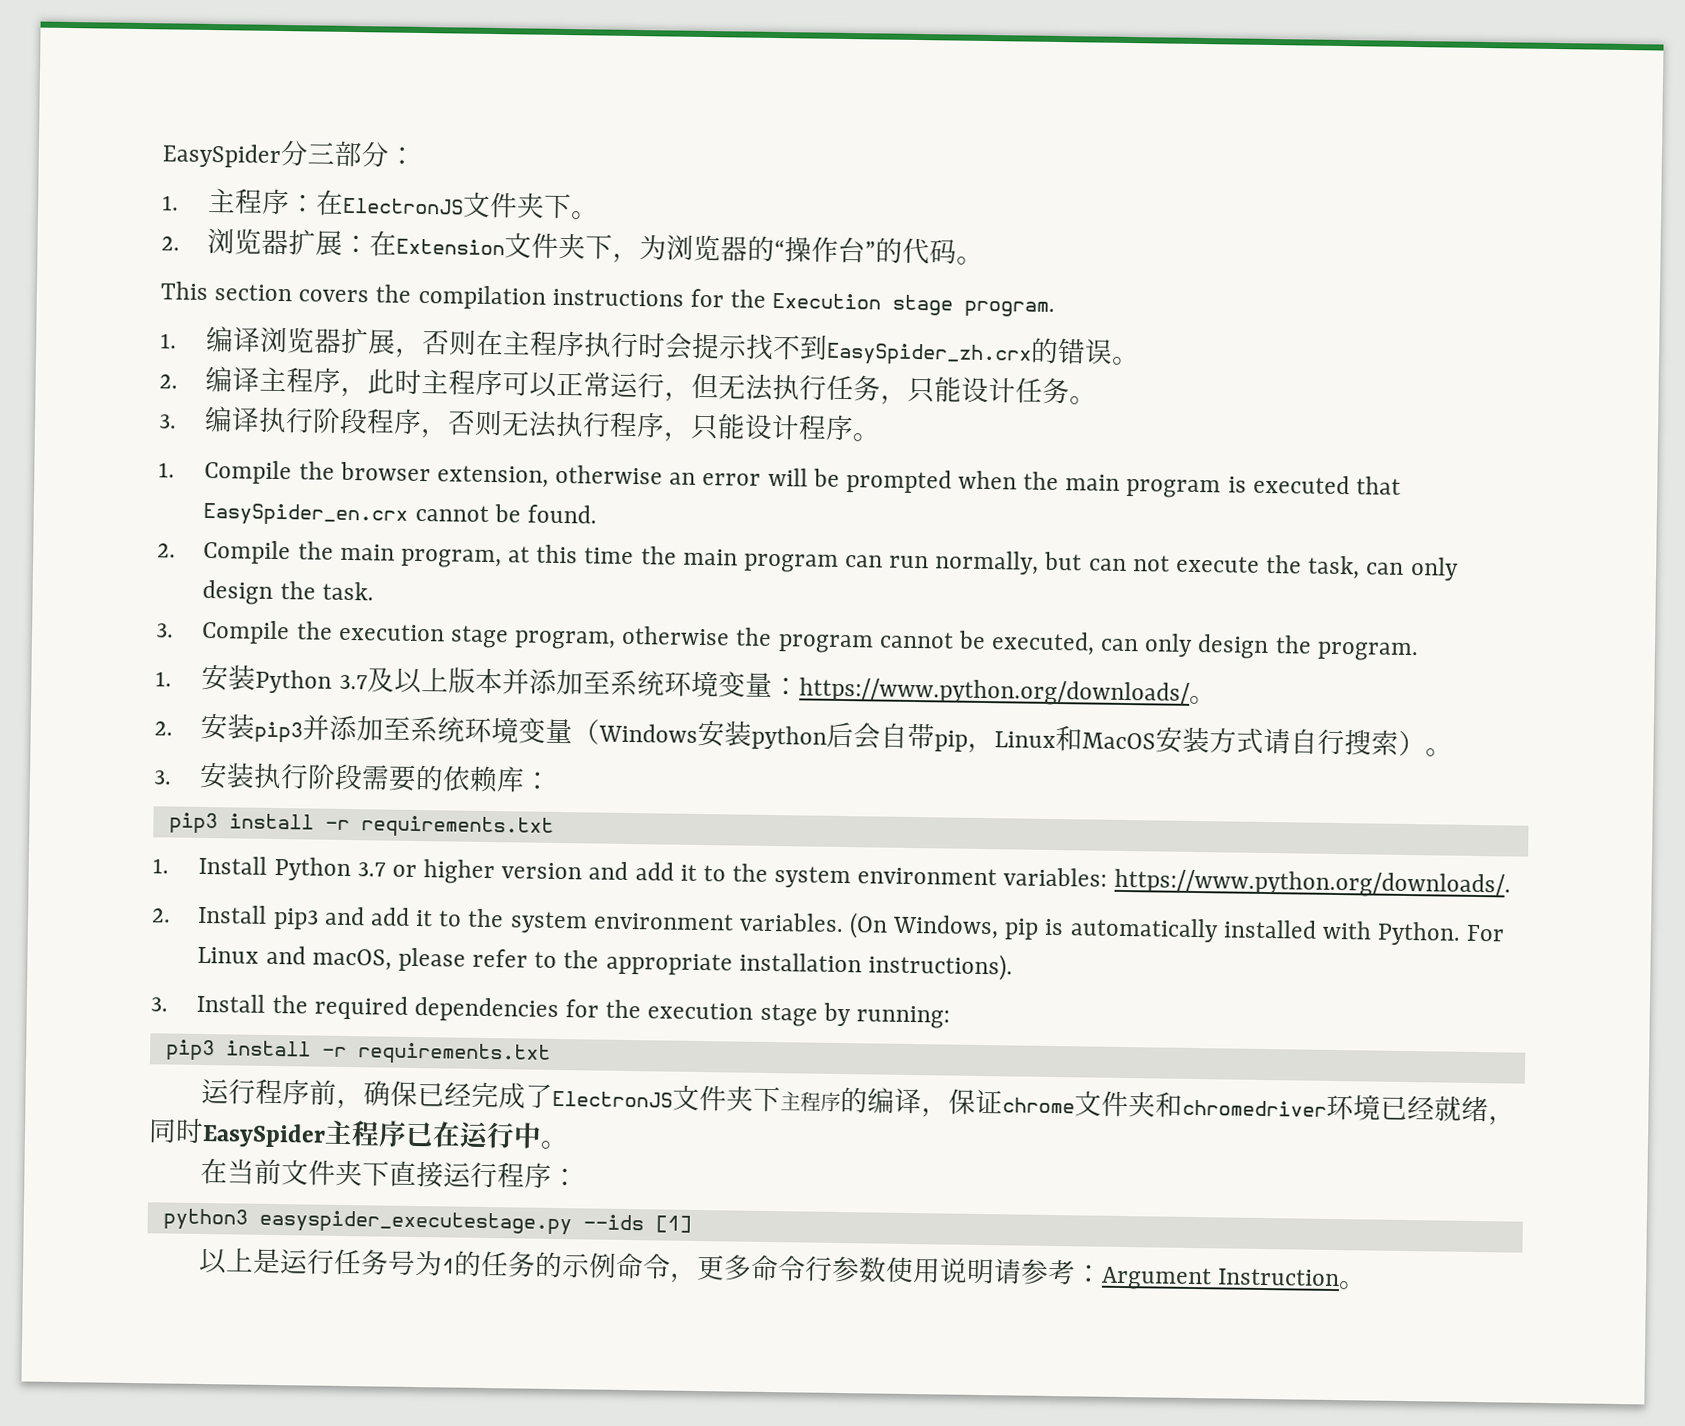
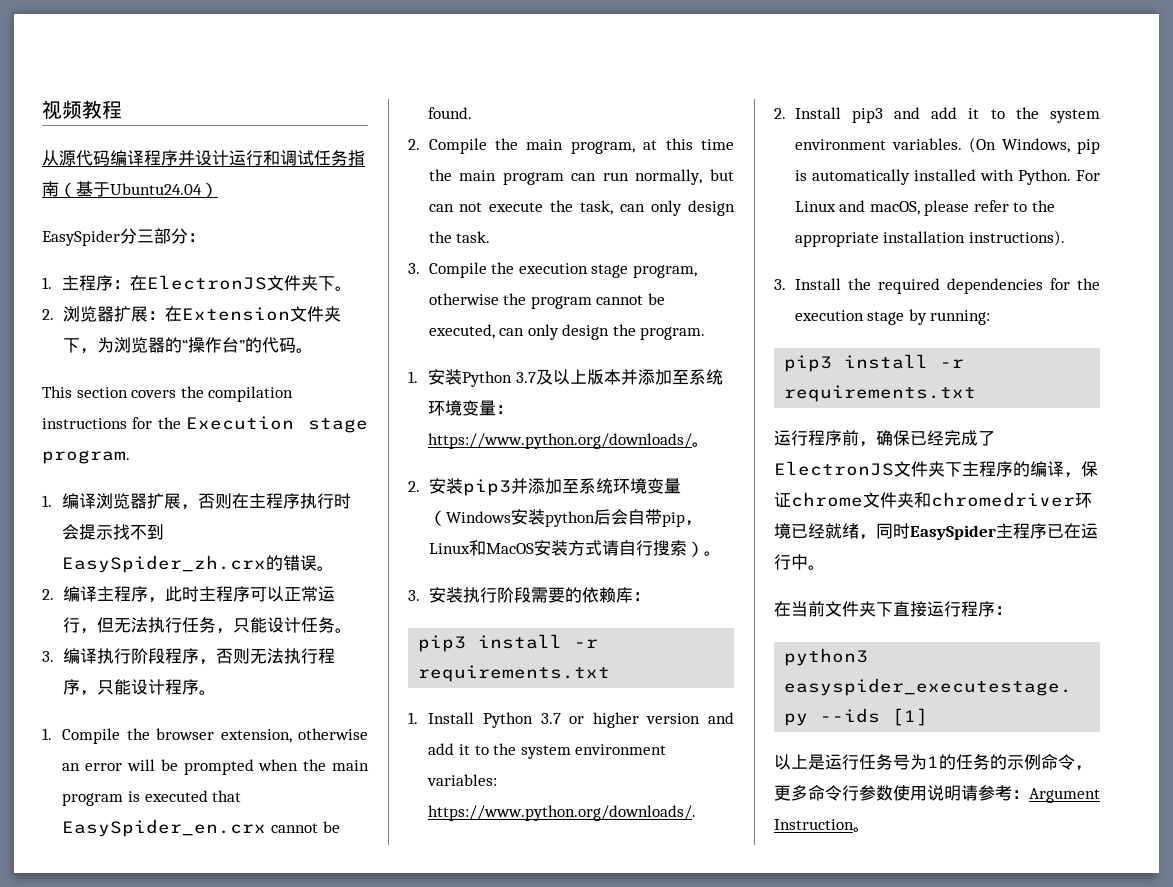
+ 视频教程
+ 从源代码编译程序并设计运行和调试任务指南（基于Ubuntu24.04）

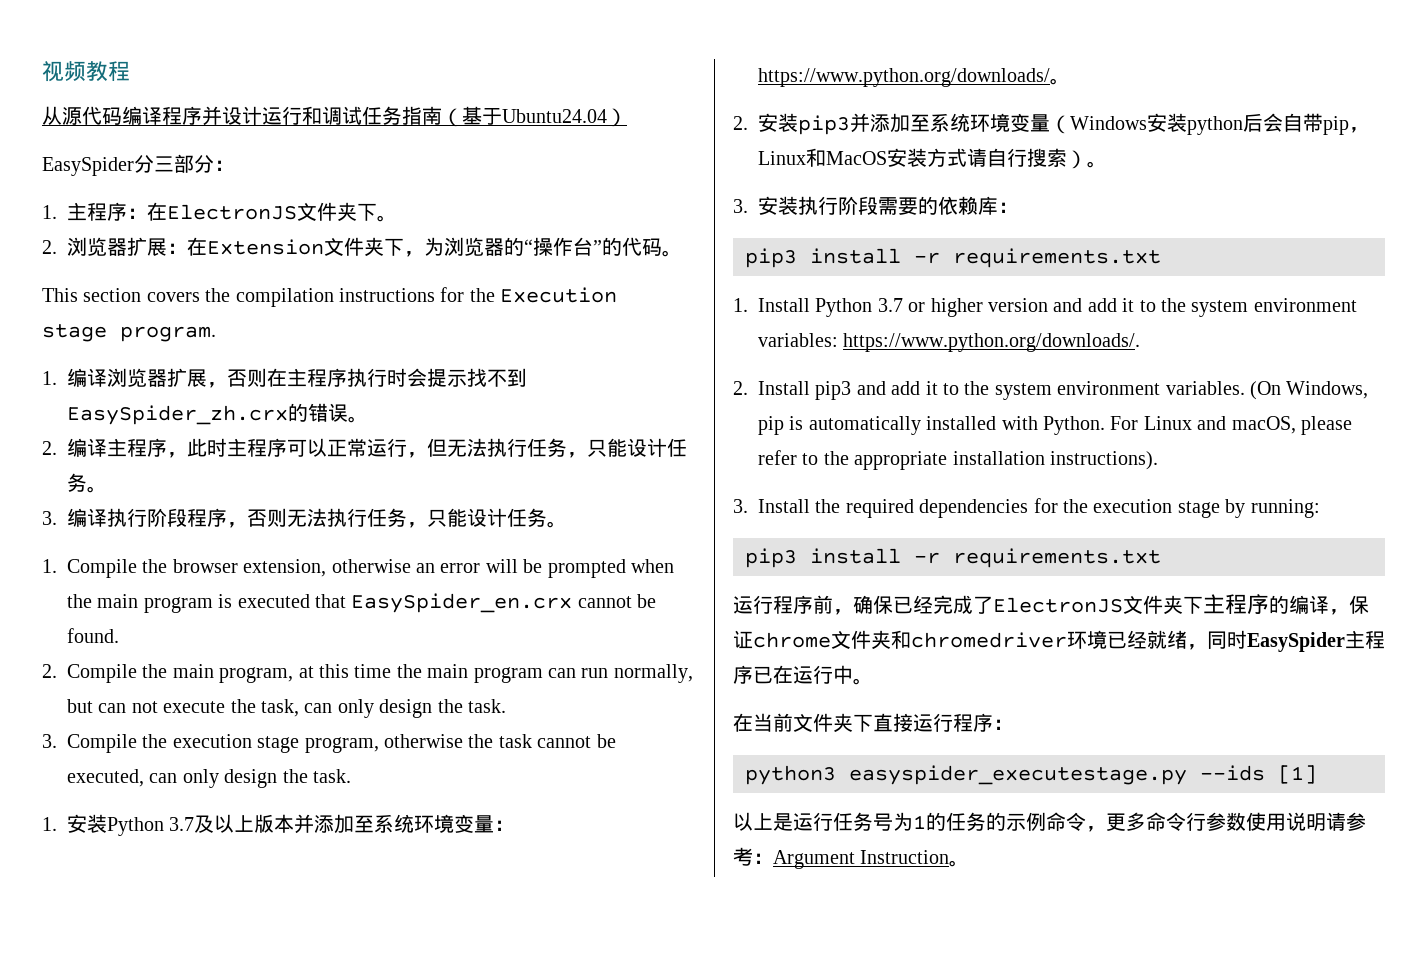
- 3.编译执行阶段程序，否则无法执行程序，只能设计程序。
+ 3.编译执行阶段程序，否则无法执行任务，只能设计任务。
- 3. Compile the execution stage program, otherwise the program cannot be executed, can only design the program.
+ 3. Compile the execution stage program, otherwise the task cannot be executed, can only design the task.

